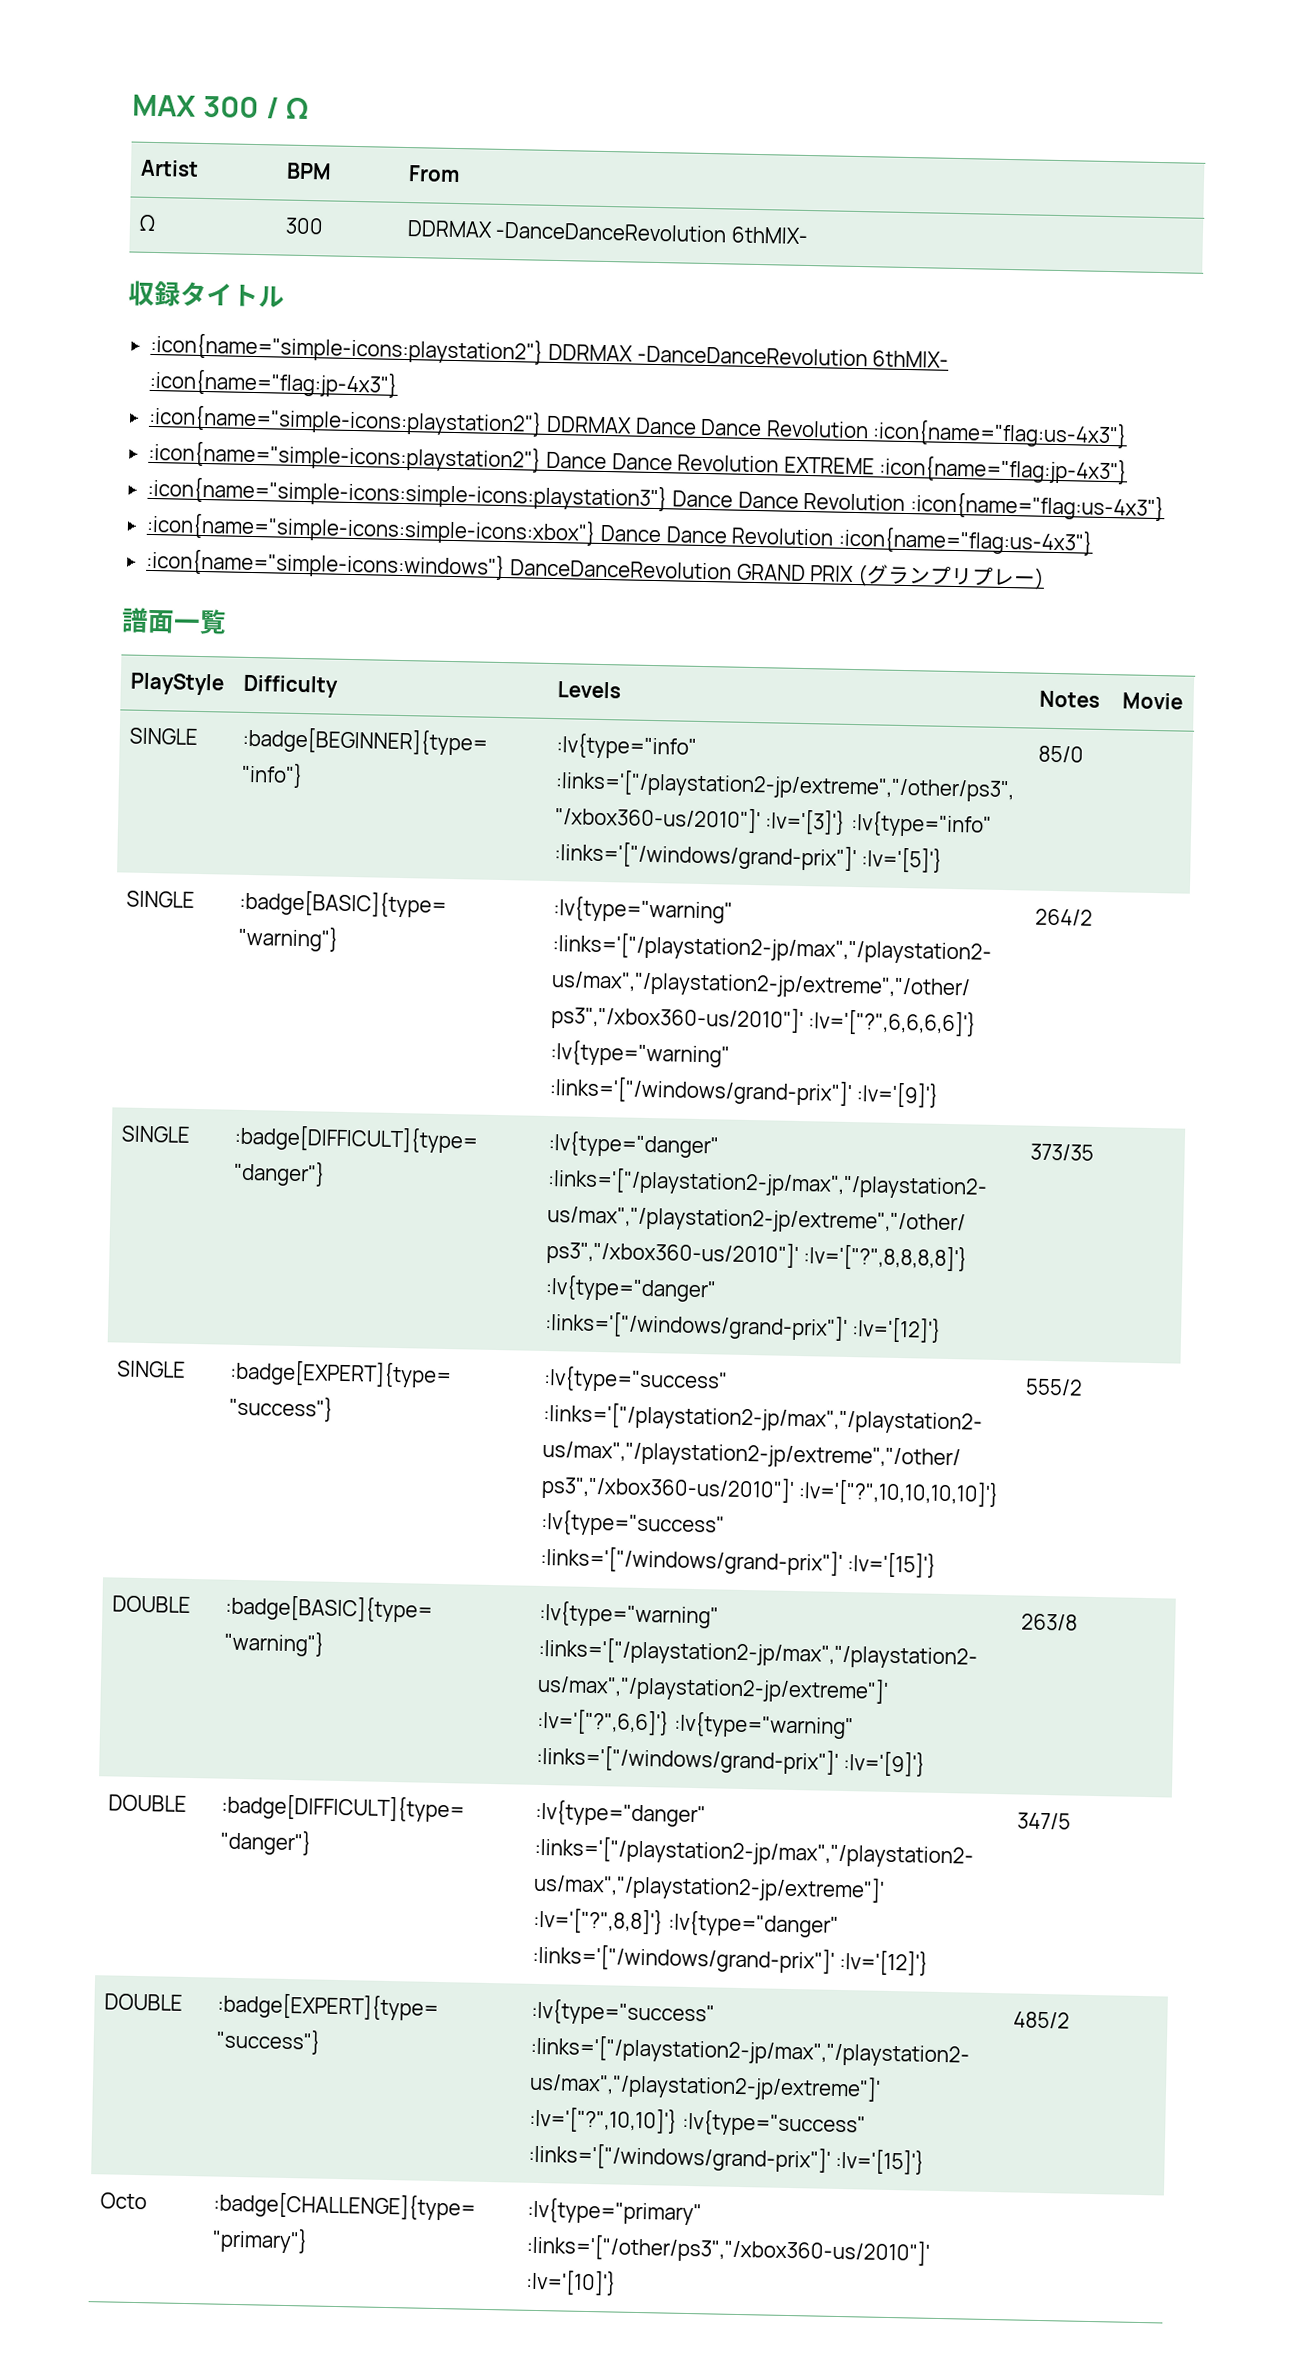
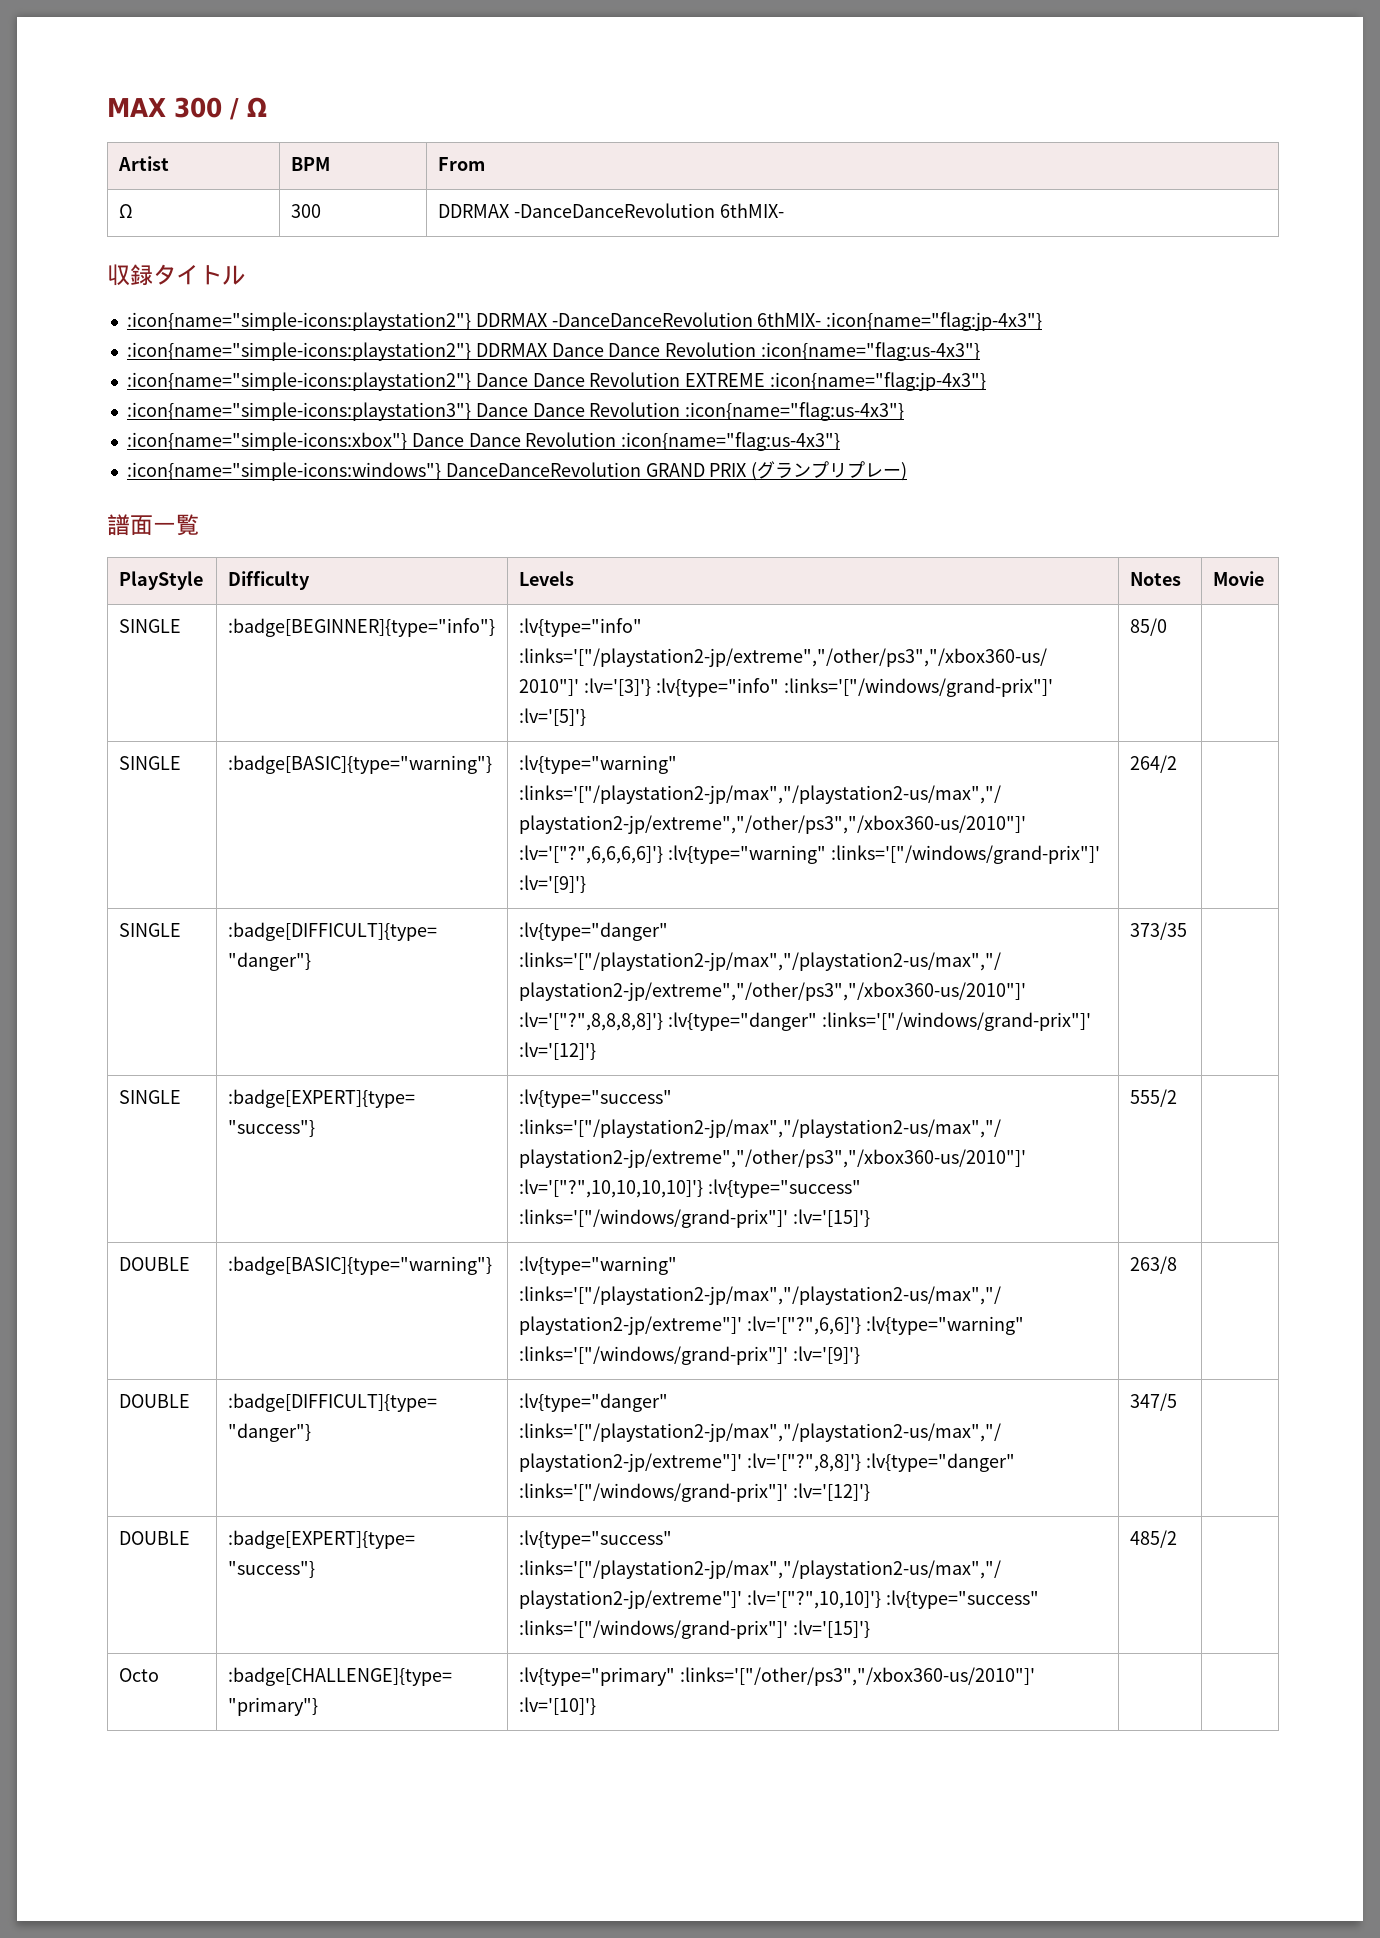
- :icon{name="simple-icons:simple-icons:playstation3"} Dance Dance Revolution :icon{name="flag:us-4x3"}
- :icon{name="simple-icons:simple-icons:xbox"} Dance Dance Revolution :icon{name="flag:us-4x3"}
+ :icon{name="simple-icons:playstation3"} Dance Dance Revolution :icon{name="flag:us-4x3"}
+ :icon{name="simple-icons:xbox"} Dance Dance Revolution :icon{name="flag:us-4x3"}

